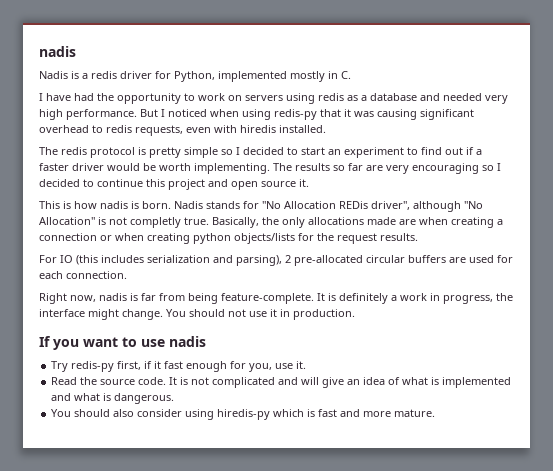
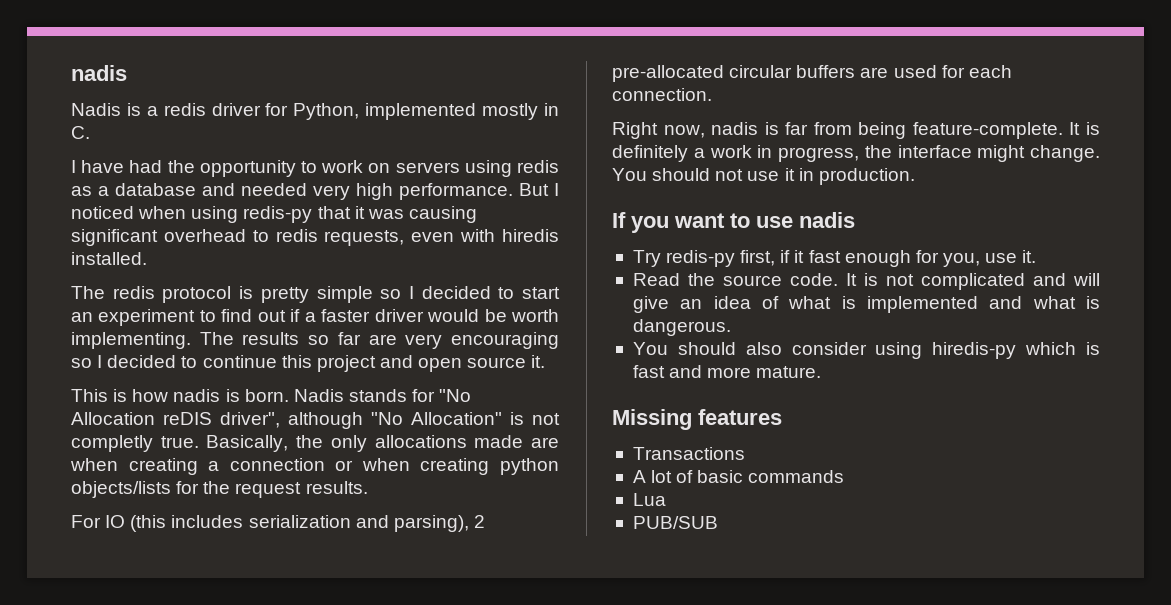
- Nadis stands for "No Allocation REDis driver", although "No Allocation" is not completly true.
+ Nadis stands for "No Allocation reDIS driver", although "No Allocation" is not completly true.
+ Missing features
+ Transactions
+ A lot of basic commands
+ Lua
+ PUB/SUB

